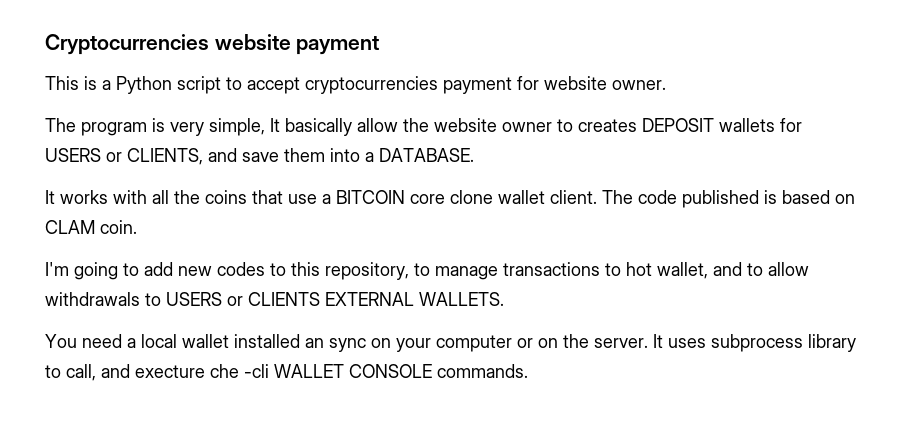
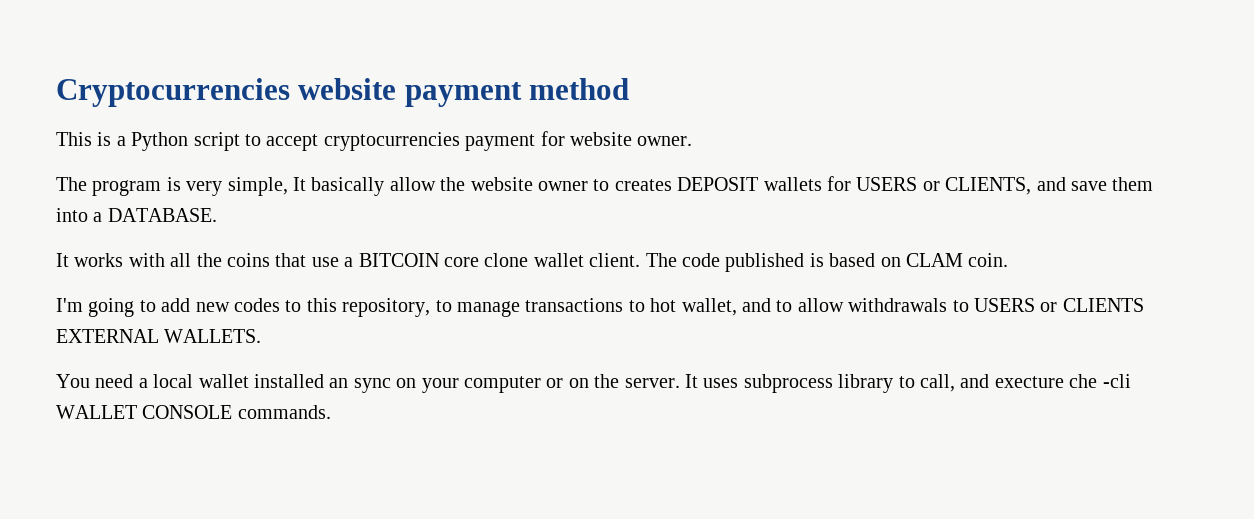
- Cryptocurrencies website payment
+ Cryptocurrencies website payment method

